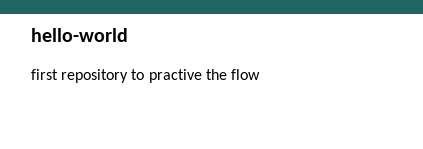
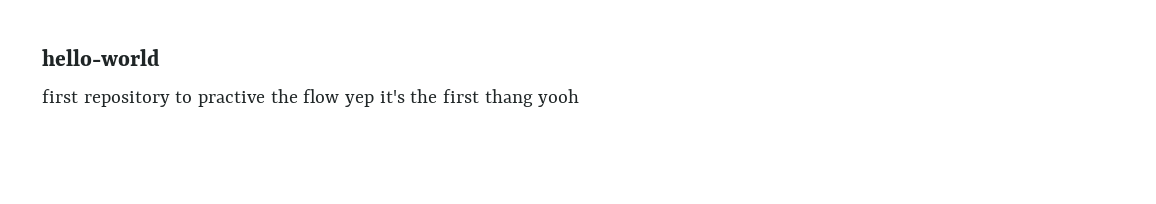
- first repository to practive the flow
+ first repository to practive the flow yep it's the first thang yooh

